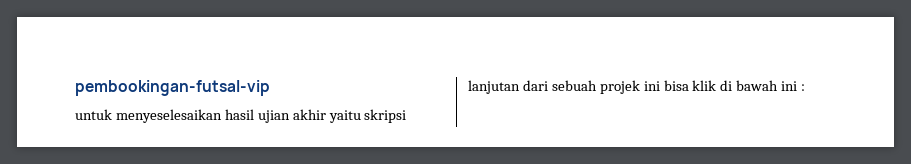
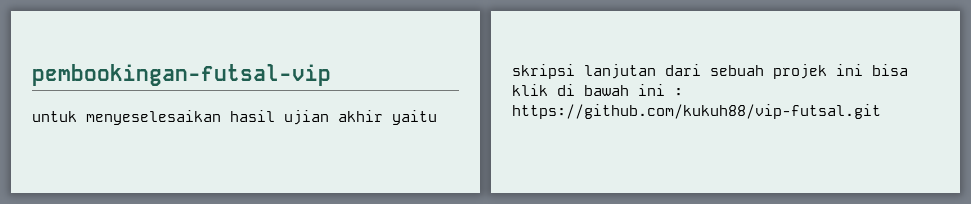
- untuk menyeselesaikan hasil ujian akhir yaitu skripsi lanjutan dari sebuah projek ini bisa klik di bawah ini :
+ untuk menyeselesaikan hasil ujian akhir yaitu skripsi lanjutan dari sebuah projek ini bisa klik di bawah ini : https://github.com/kukuh88/vip-futsal.git

